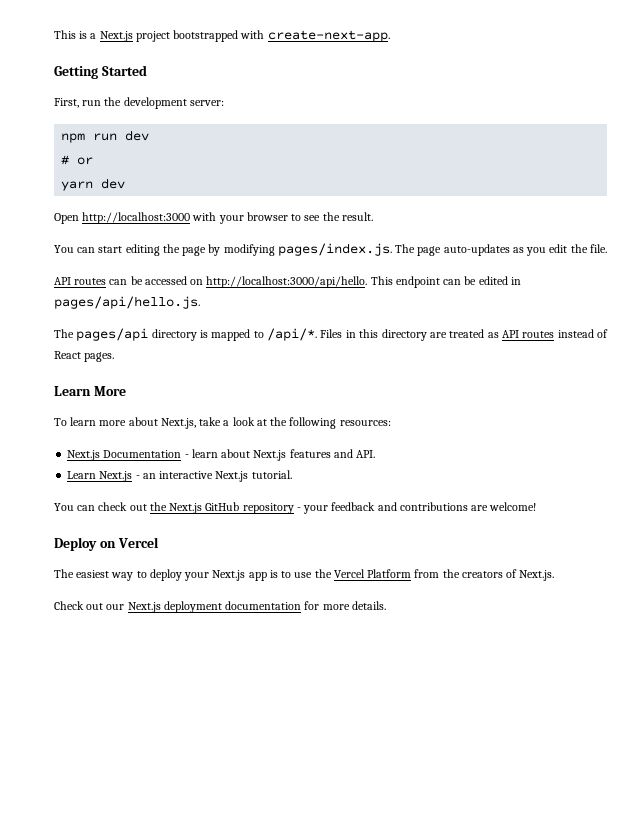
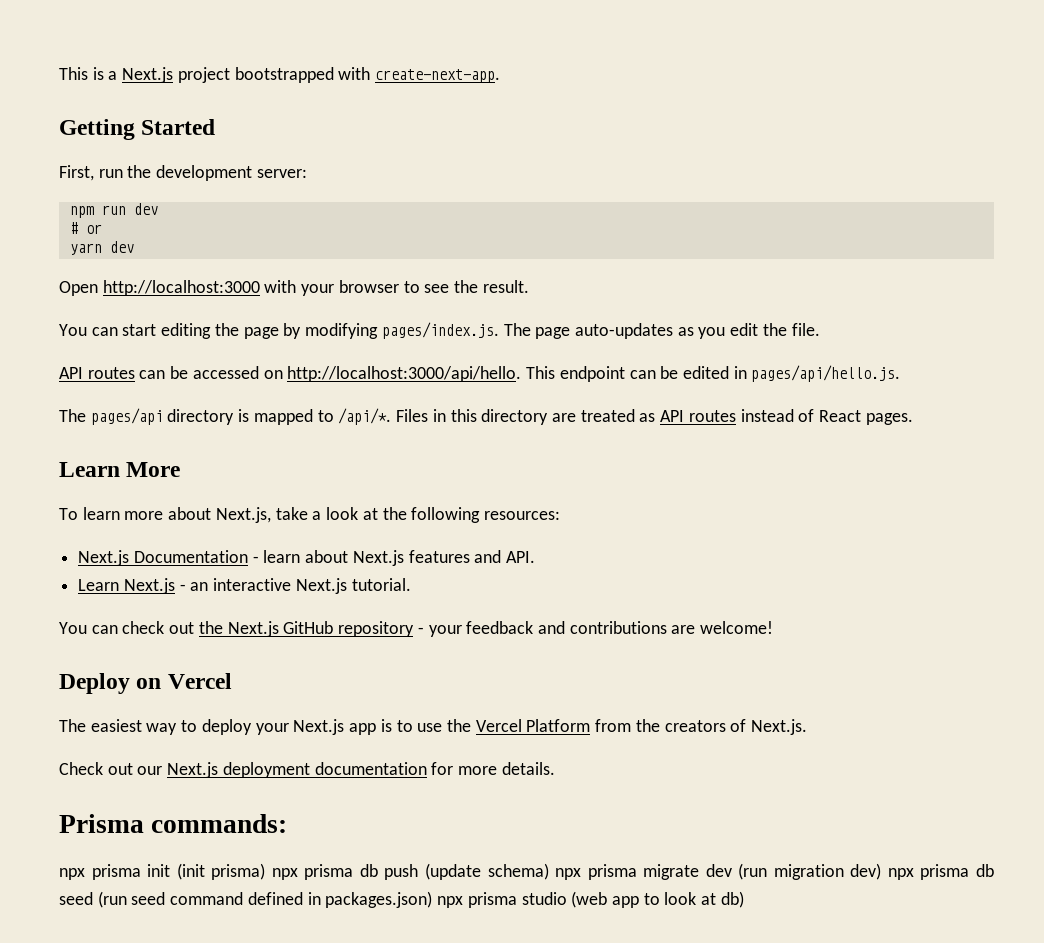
+ Prisma commands:
+ npx prisma init (init prisma) npx prisma db push (update schema) npx prisma migrate dev (run migration dev) npx prisma db seed (run seed command defined in packages.json) npx prisma studio (web app to look at db)

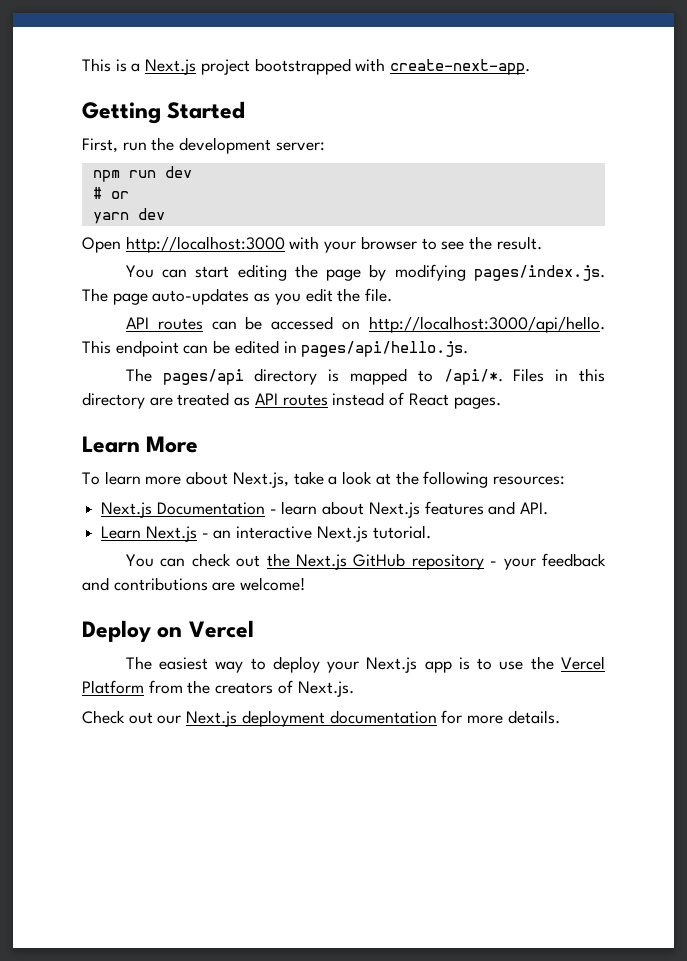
- Prisma commands:
- npx prisma init (init prisma) npx prisma db push (update schema) npx prisma migrate dev (run migration dev) npx prisma db seed (run seed command defined in packages.json) npx prisma studio (web app to look at db)

